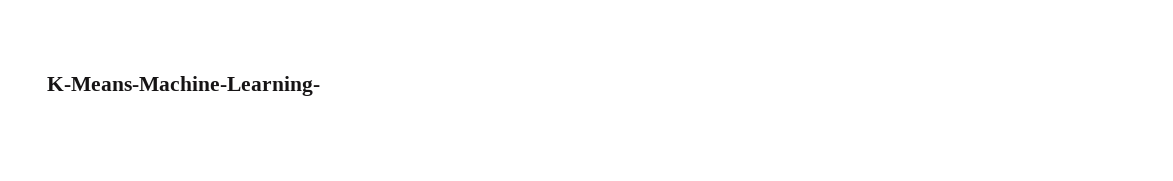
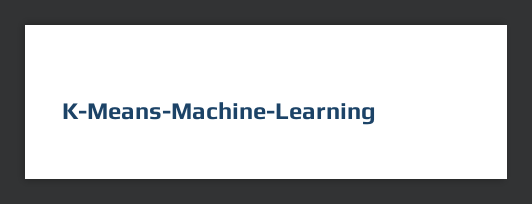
- K-Means-Machine-Learning-
+ K-Means-Machine-Learning

